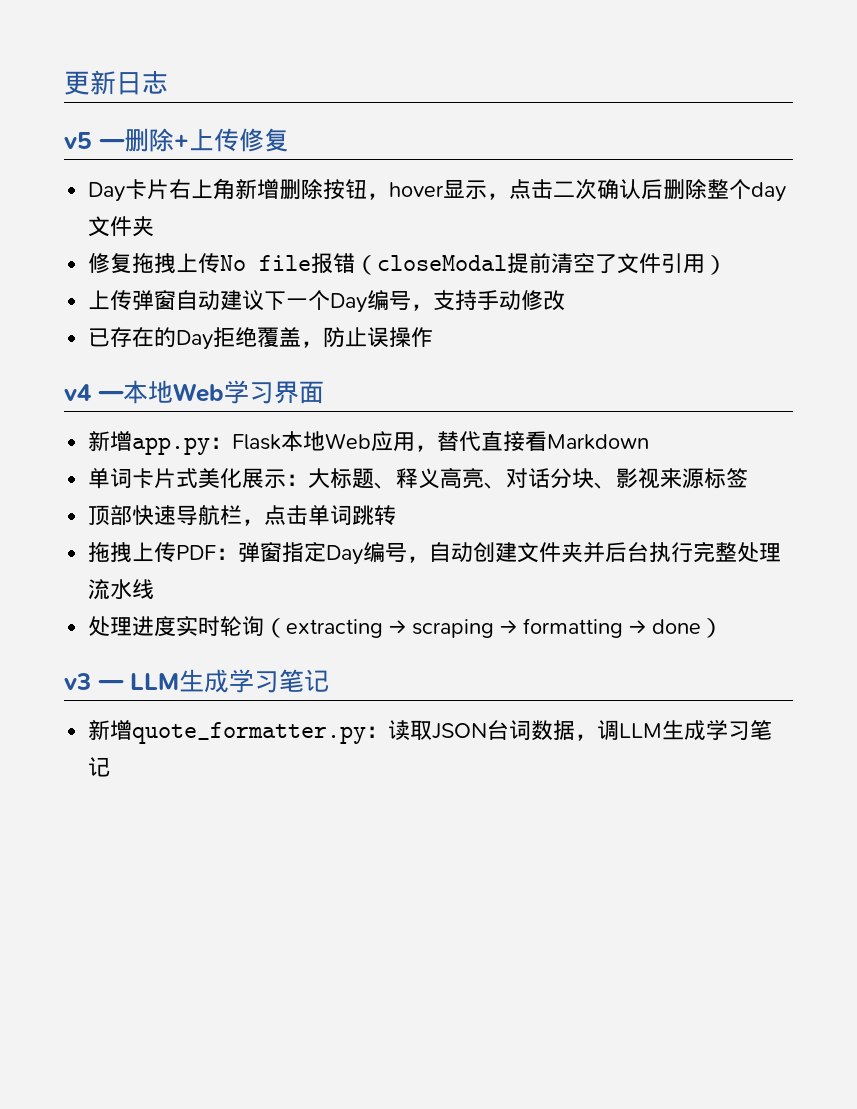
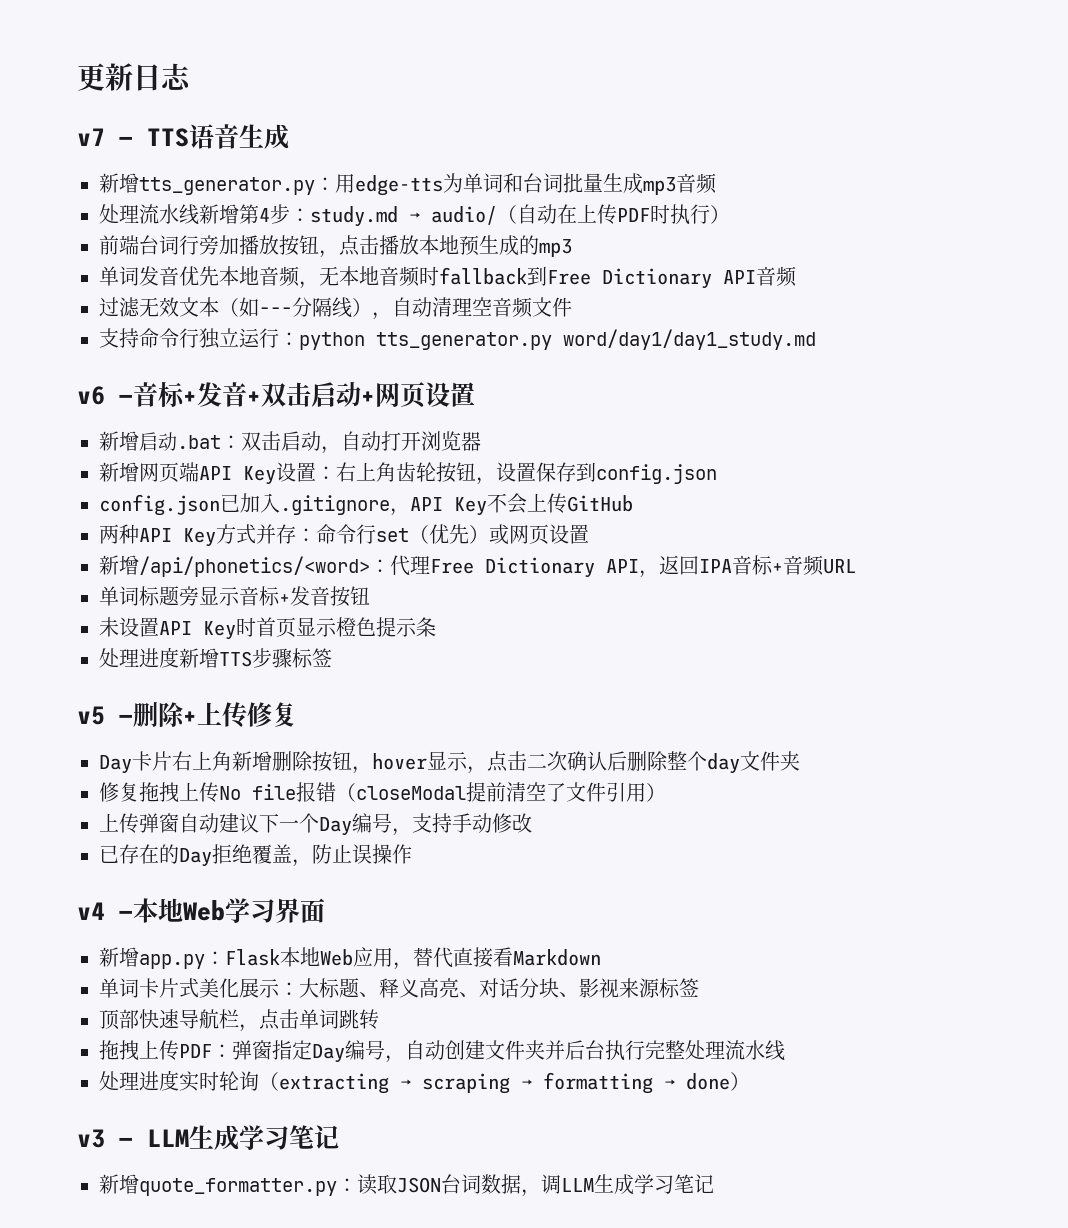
+ v7 — TTS语音生成
+ 新增tts_generator.py：用edge-tts为单词和台词批量生成mp3音频
+ 处理流水线新增第4步：study.md → audio/（自动在上传PDF时执行）
+ 前端台词行旁加播放按钮，点击播放本地预生成的mp3
+ 单词发音优先本地音频，无本地音频时fallback到Free Dictionary API音频
+ 过滤无效文本（如---分隔线），自动清理空音频文件
+ 支持命令行独立运行：python tts_generator.py word/day1/day1_study.md
+ v6 —音标+发音+双击启动+网页设置
+ 新增启动.bat：双击启动，自动打开浏览器
+ 新增网页端API Key设置：右上角齿轮按钮，设置保存到config.json
+ config.json已加入.gitignore，API Key不会上传GitHub
+ 两种API Key方式并存：命令行set（优先）或网页设置
+ 新增/api/phonetics/<word>：代理Free Dictionary API，返回IPA音标+音频URL
+ 单词标题旁显示音标+发音按钮
+ 未设置API Key时首页显示橙色提示条
+ 处理进度新增TTS步骤标签

